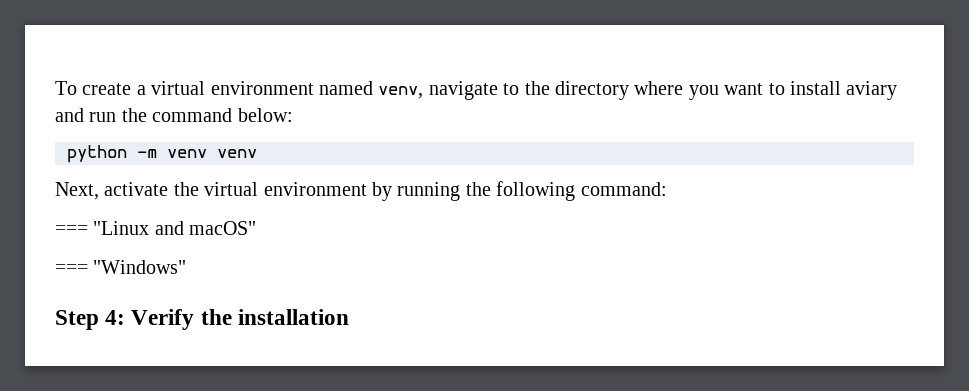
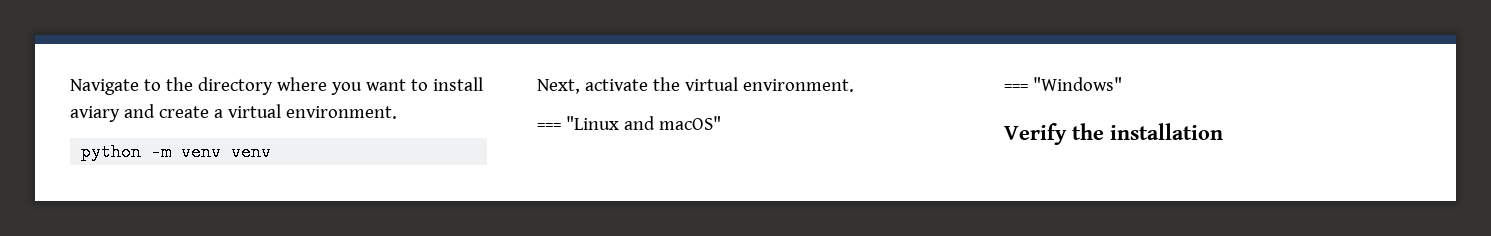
- To create a virtual environment named venv, navigate to the directory where you want to install aviary and run the command below:
+ Navigate to the directory where you want to install aviary and create a virtual environment.
- Next, activate the virtual environment by running the following command:
+ Next, activate the virtual environment.
- Step 4: Verify the installation
+ Verify the installation

